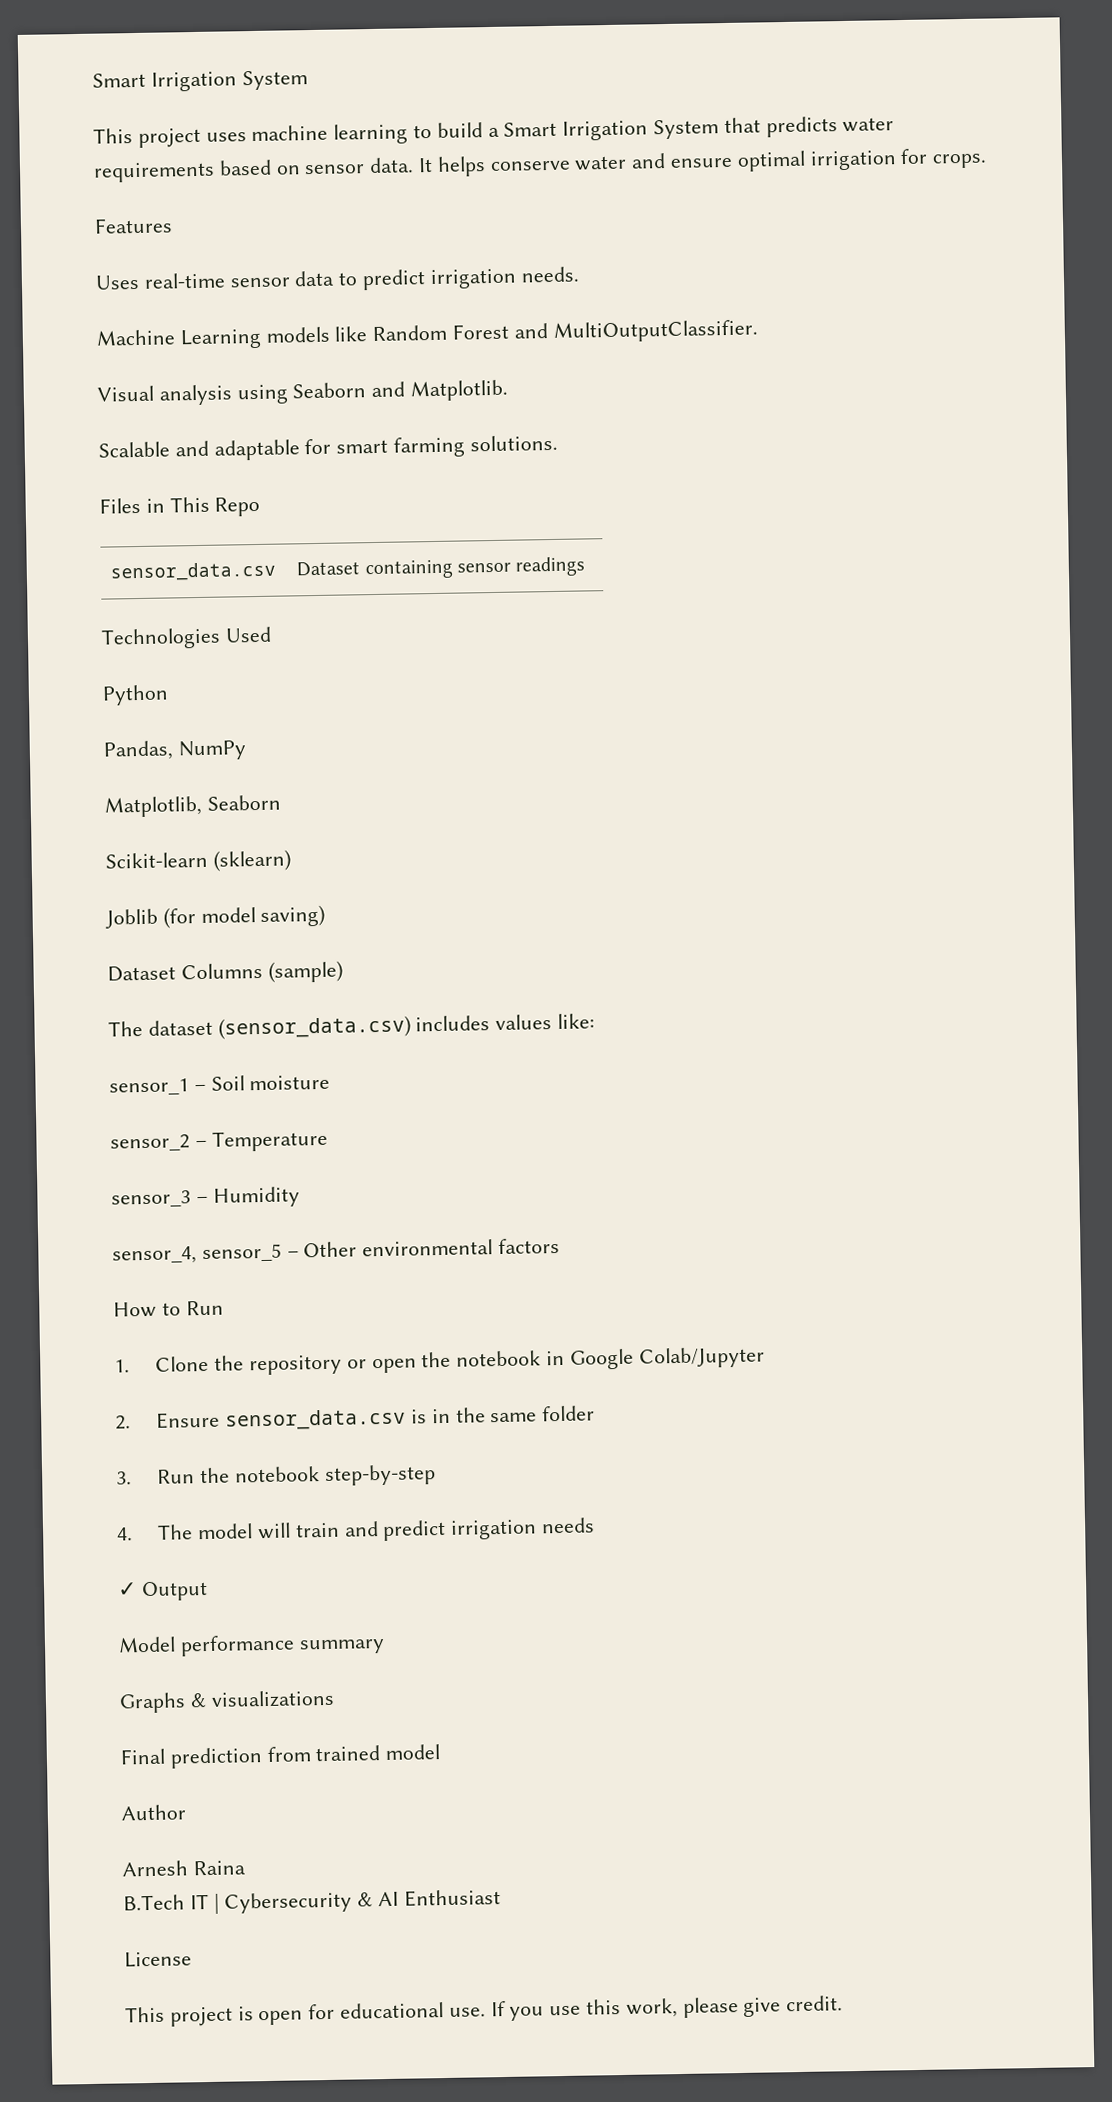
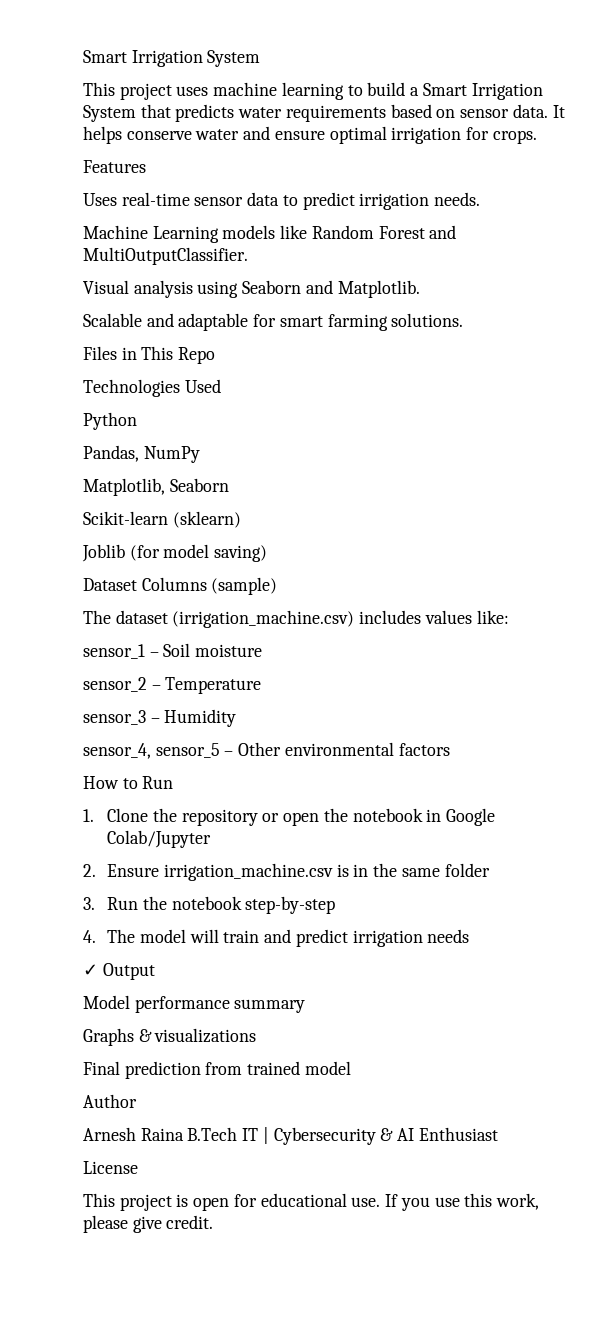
- sensor_data.csv | Dataset containing sensor readings
- The dataset (sensor_data.csv) includes values like:
+ The dataset (irrigation_machine.csv) includes values like:
- 2. Ensure sensor_data.csv is in the same folder
+ 2. Ensure irrigation_machine.csv is in the same folder
- Arnesh Raina
- B.Tech IT | Cybersecurity & AI Enthusiast
+ Arnesh Raina B.Tech IT | Cybersecurity & AI Enthusiast

